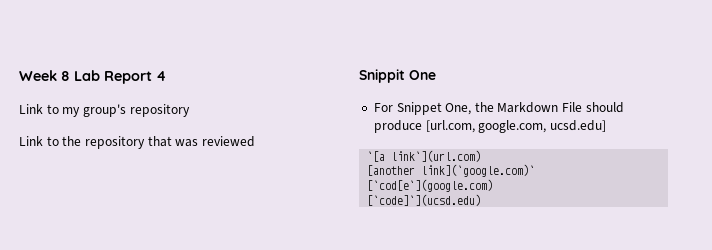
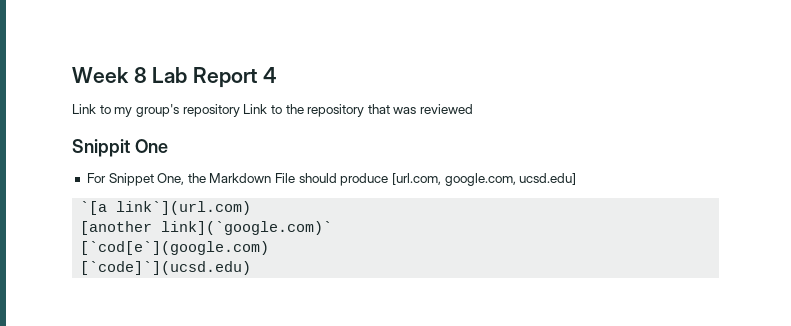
- Link to my group's repository
- Link to the repository that was reviewed
+ Link to my group's repository Link to the repository that was reviewed

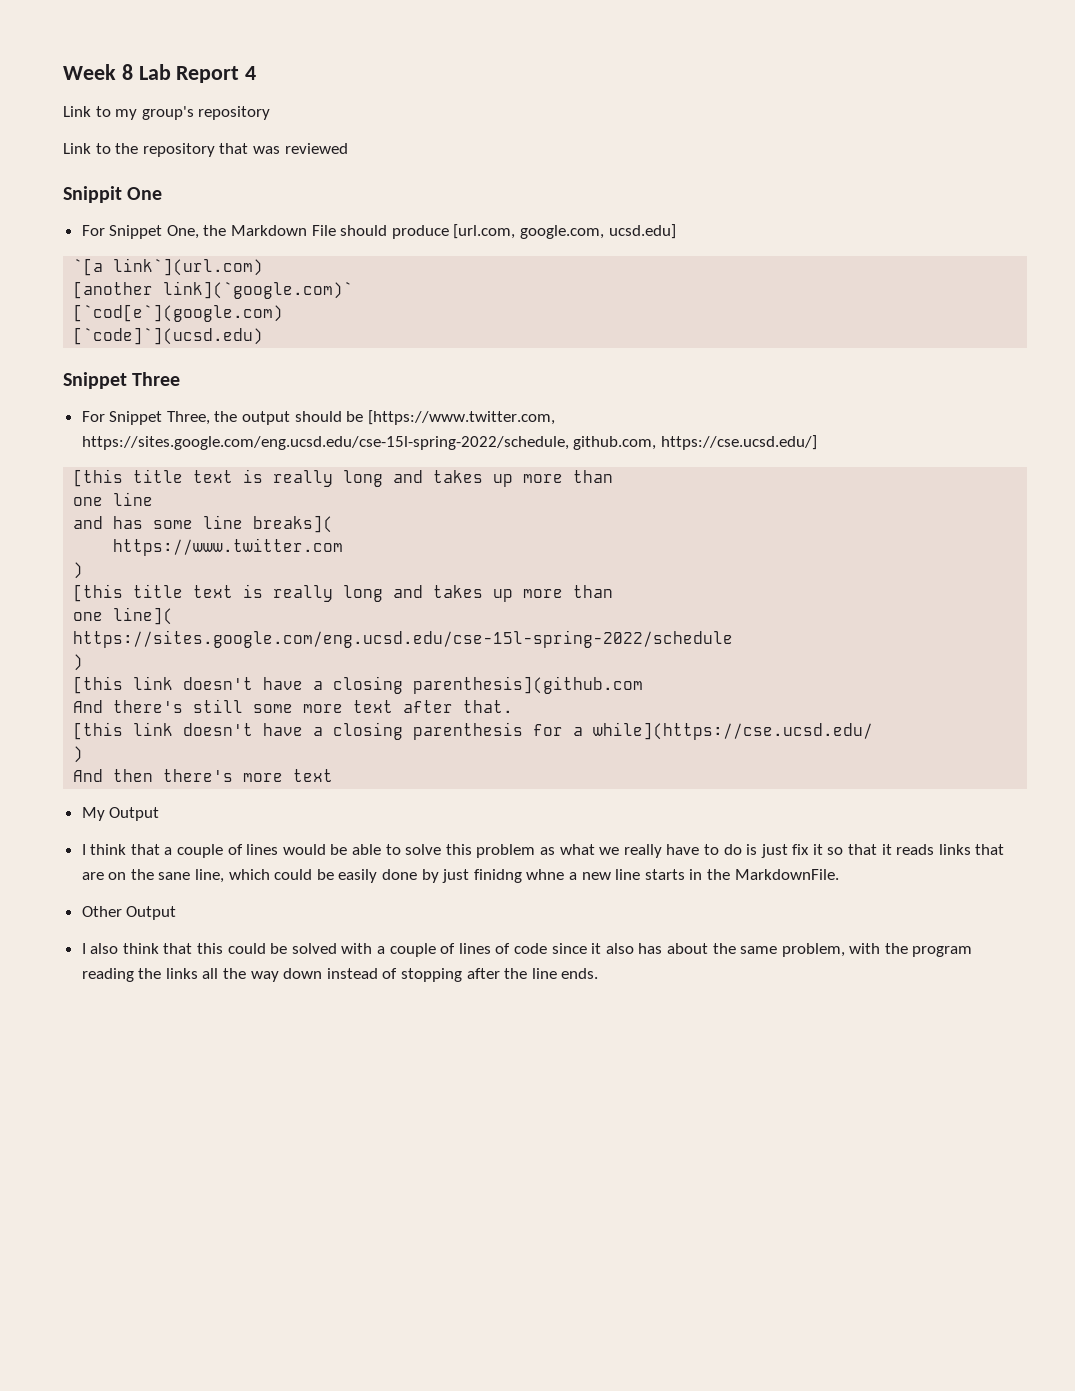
- Link to my group's repository Link to the repository that was reviewed
+ Link to my group's repository
+ Link to the repository that was reviewed
+ Snippet Three
+ For Snippet Three, the output should be [https://www.twitter.com, https://sites.google.com/eng.ucsd.edu/cse-15l-spring-2022/schedule, github.com, https://cse.ucsd.edu/]
+ [this title text is really long and takes up more than
+ one line
+ and has some line breaks](
+ https://www.twitter.com
+ )
+ [this title text is really long and takes up more than
+ one line](
+ https://sites.google.com/eng.ucsd.edu/cse-15l-spring-2022/schedule
+ )
+ [this link doesn't have a closing parenthesis](github.com
+ And there's still some more text after that.
+ [this link doesn't have a closing parenthesis for a while](https://cse.ucsd.edu/
+ )
+ And then there's more text
+ My Output
+ I think that a couple of lines would be able to solve this problem as what we really have to do is just fix it so that it reads links that are on the sane line, which could be easily done by just finidng whne a new line starts in the MarkdownFile.
+ Other Output
+ I also think that this could be solved with a couple of lines of code since it also has about the same problem, with the program reading the links all the way down instead of stopping after the line ends.

